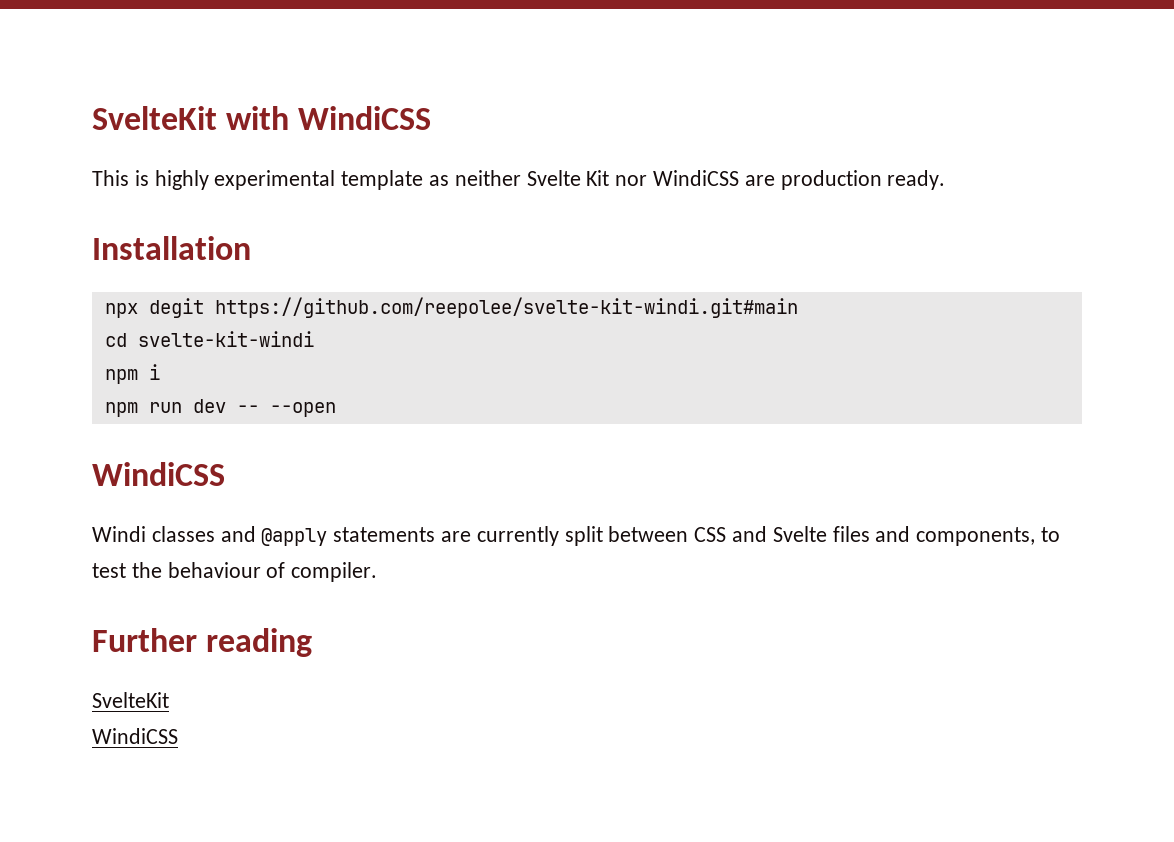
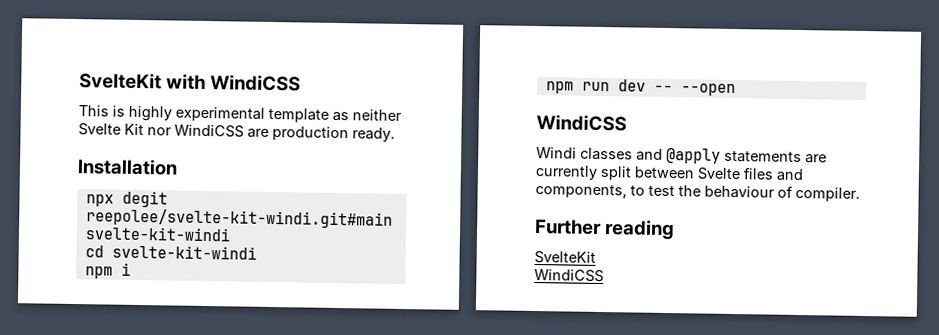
- npx degit https://github.com/reepolee/svelte-kit-windi.git#main
+ npx degit reepolee/svelte-kit-windi.git#main svelte-kit-windi
- Windi classes and @apply statements are currently split between CSS and Svelte files and components, to test the behaviour of compiler.
+ Windi classes and @apply statements are currently split between Svelte files and components, to test the behaviour of compiler.

